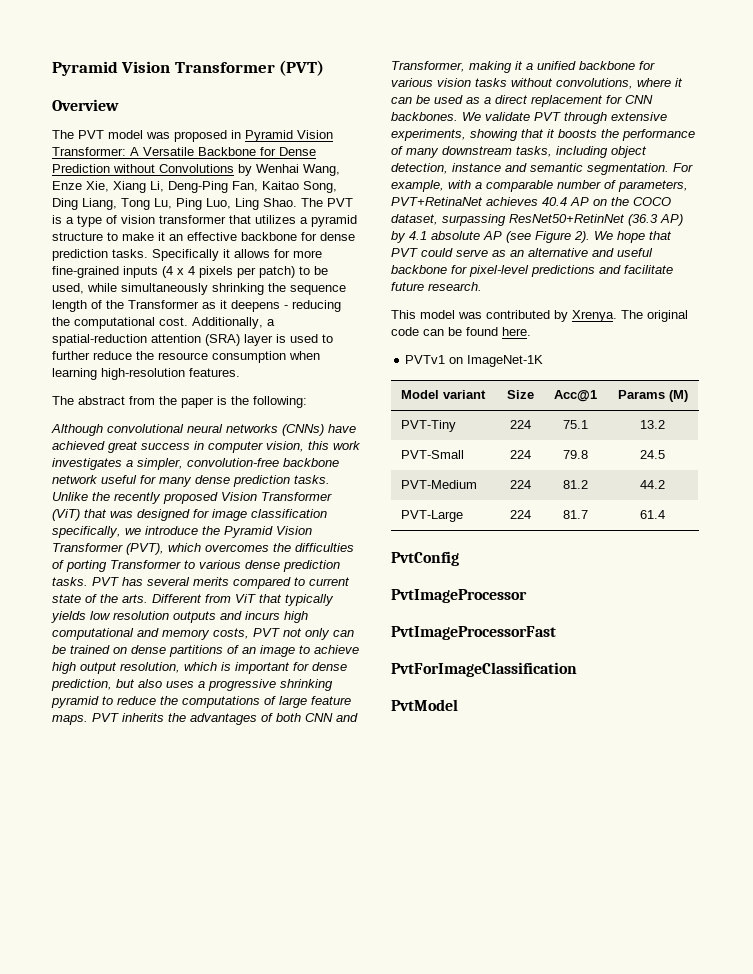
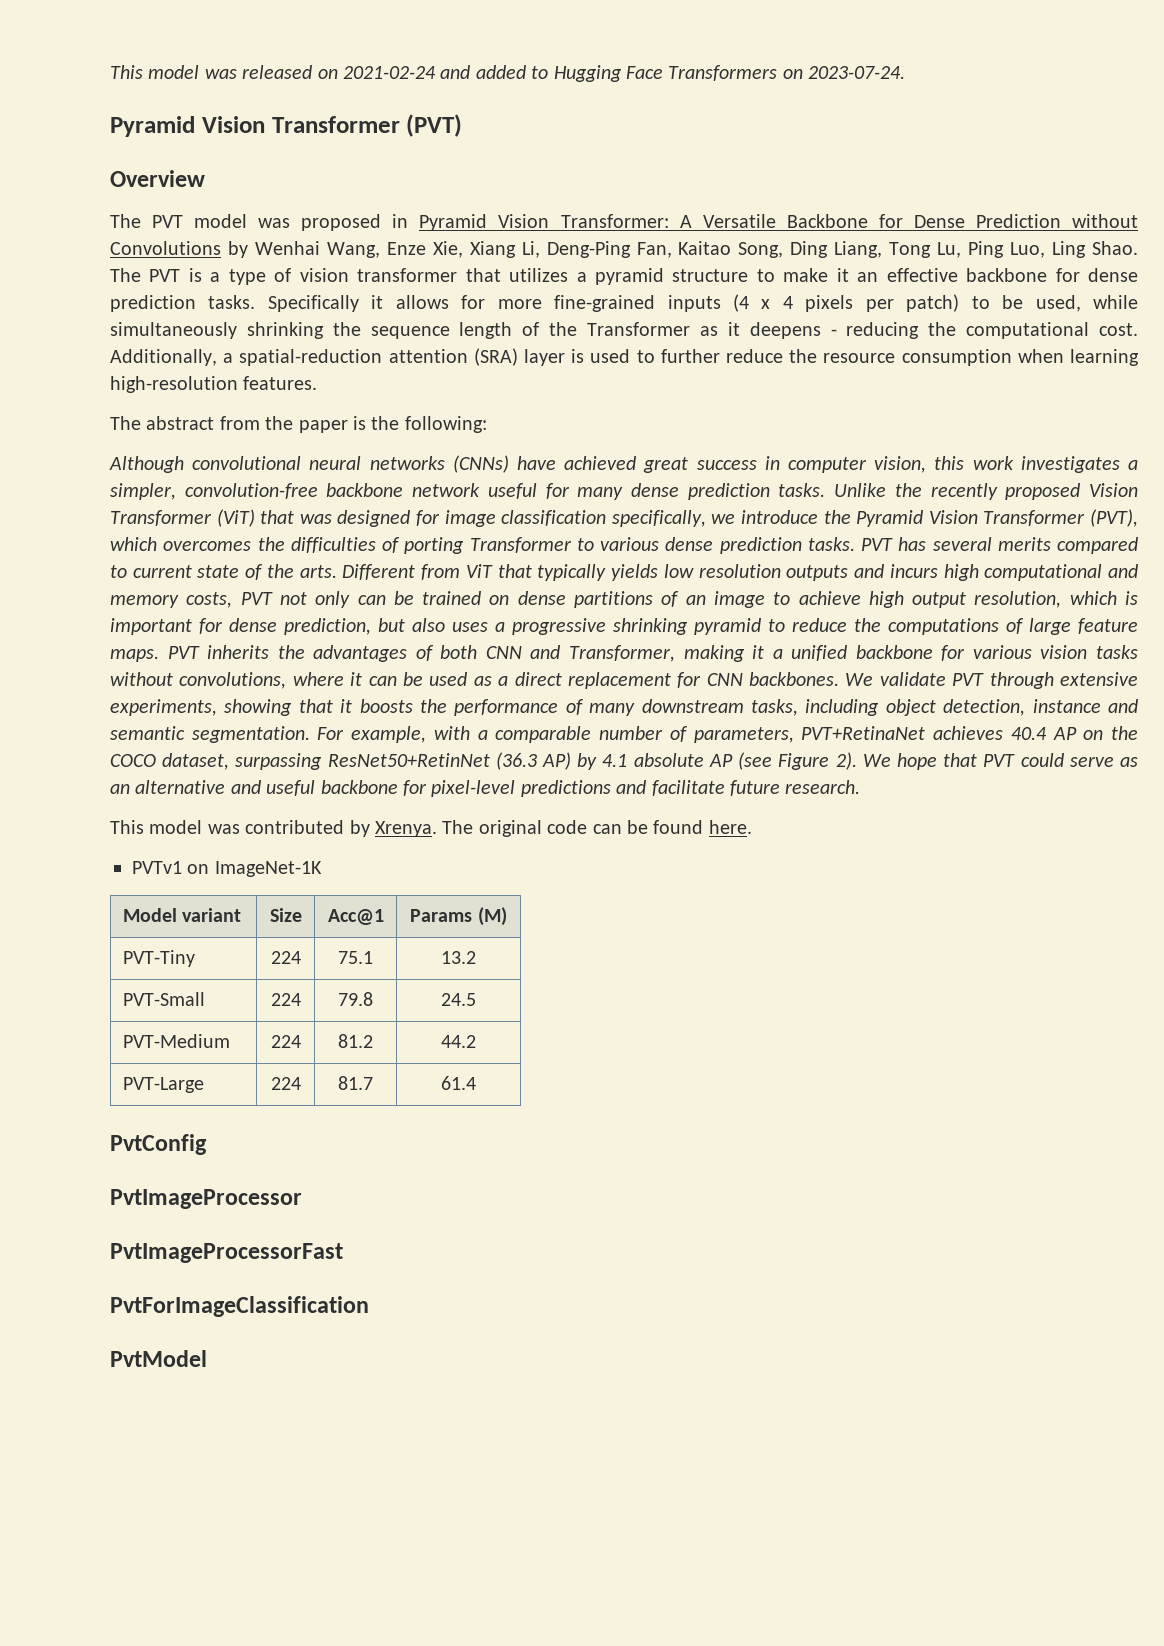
+ This model was released on 2021-02-24 and added to Hugging Face Transformers on 2023-07-24.

